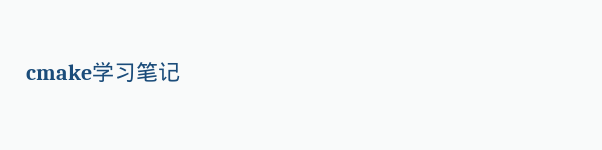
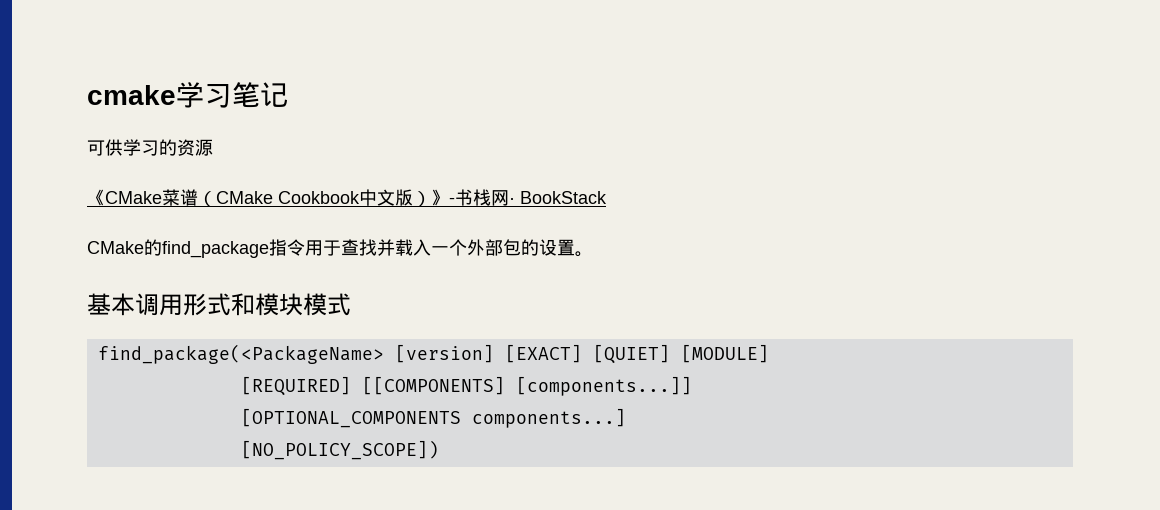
+ 可供学习的资源
+ 《CMake菜谱（CMake Cookbook中文版）》-书栈网· BookStack
+ CMake的find_package指令用于查找并载入一个外部包的设置。
+ 基本调用形式和模块模式
+ find_package(<PackageName> [version] [EXACT] [QUIET] [MODULE]
+ [REQUIRED] [[COMPONENTS] [components...]]
+ [OPTIONAL_COMPONENTS components...]
+ [NO_POLICY_SCOPE])

